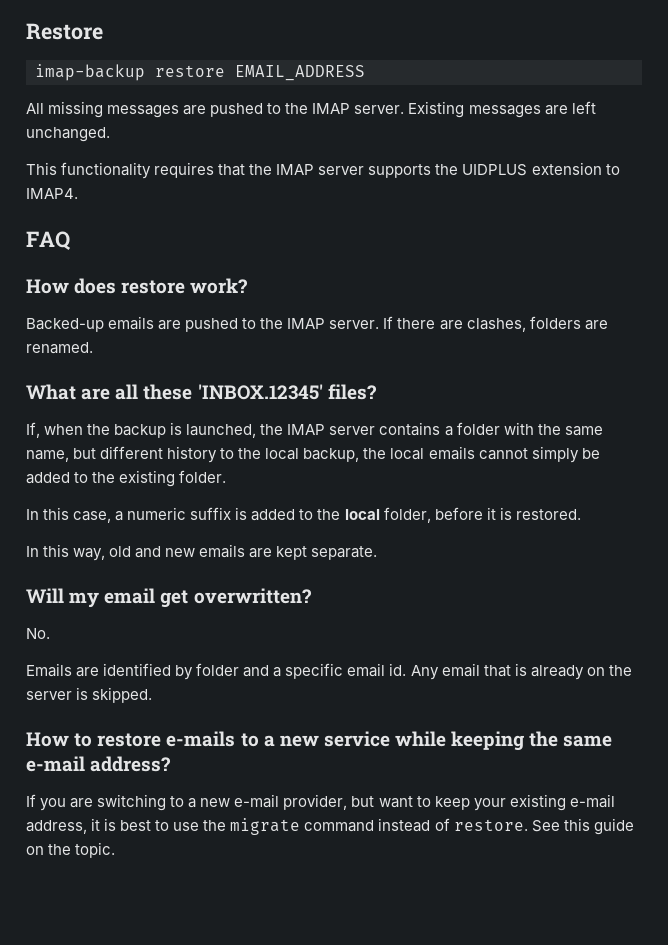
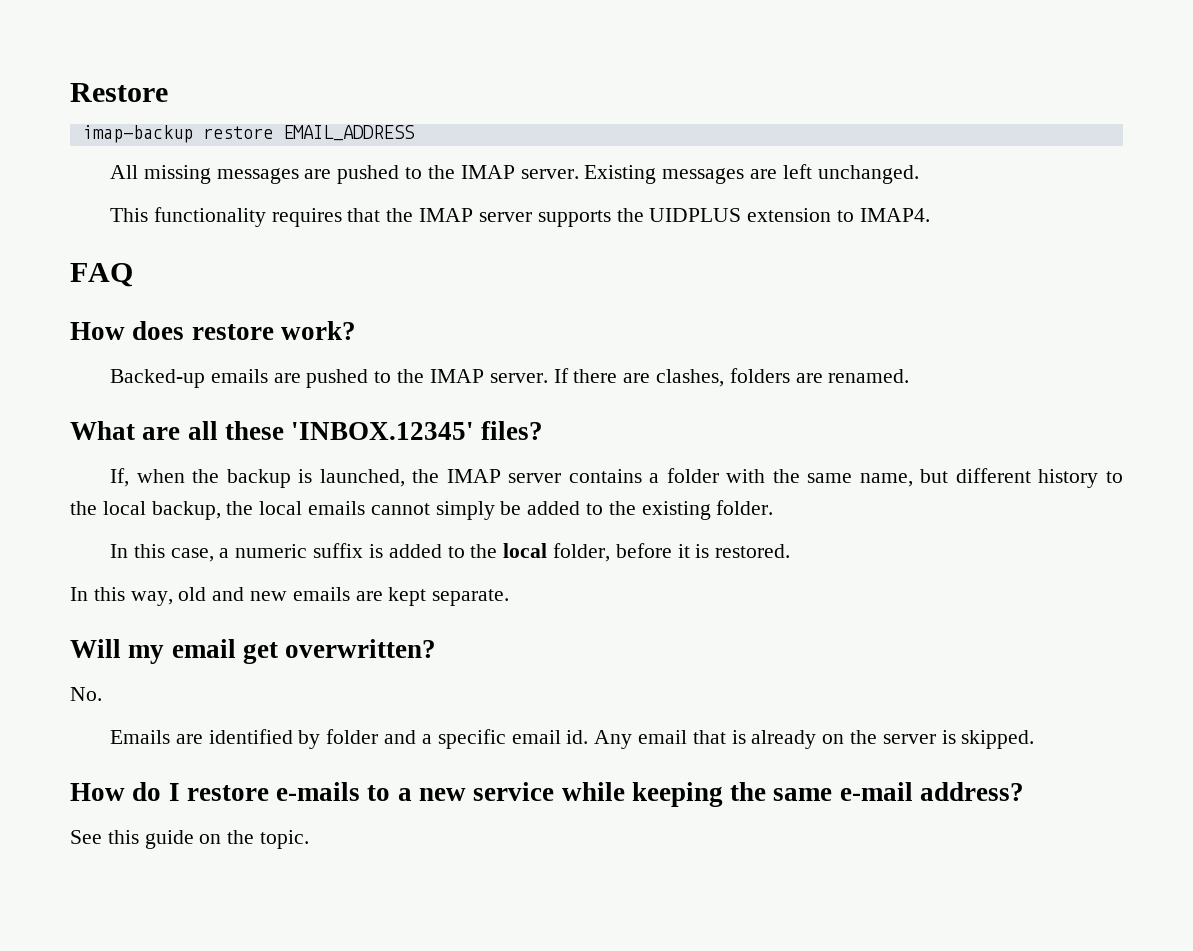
- How to restore e-mails to a new service while keeping the same e-mail address?
+ How do I restore e-mails to a new service while keeping the same e-mail address?
- If you are switching to a new e-mail provider, but want to keep your existing e-mail address, it is best to use the migrate command instead of restore.

